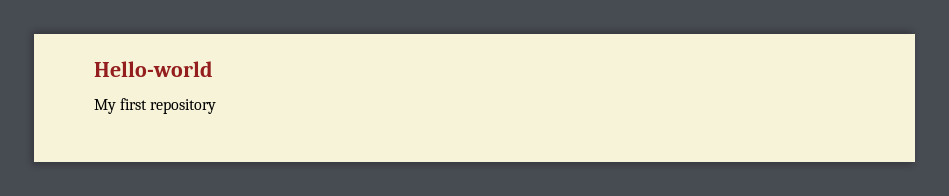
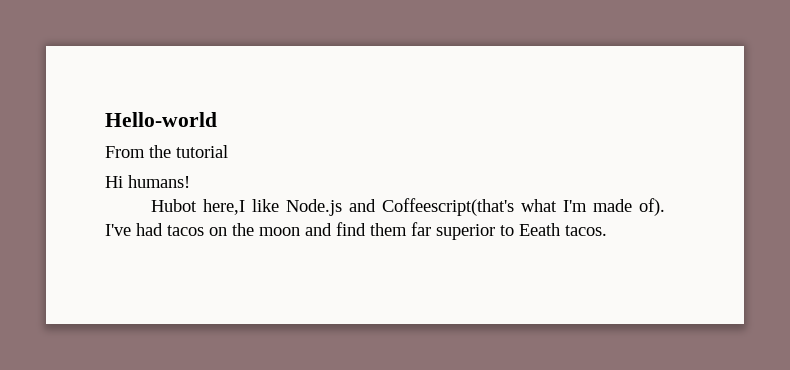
- My first repository
+ From the tutorial
+ Hi humans!
+ Hubot here,I like Node.js and Coffeescript(that's what I'm made of). I've had tacos on the moon and find them far superior to Eeath tacos.

